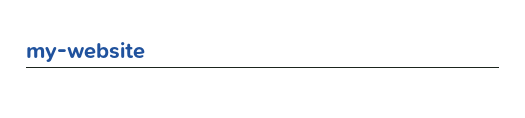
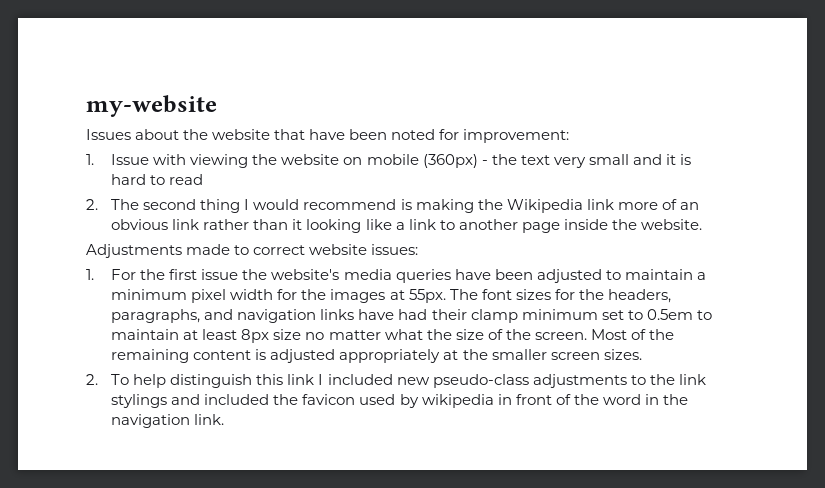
+ Issues about the website that have been noted for improvement:
+ 1. Issue with viewing the website on mobile (360px) - the text very small and it is hard to read
+ 2. The second thing I would recommend is making the Wikipedia link more of an obvious link rather than it looking like a link to another page inside the website.
+ Adjustments made to correct website issues:
+ 1. For the first issue the website's media queries have been adjusted to maintain a minimum pixel width for the images at 55px. The font sizes for the headers, paragraphs, and navigation links have had their clamp minimum set to 0.5em to maintain at least 8px size no matter what the size of the screen. Most of the remaining content is adjusted appropriately at the smaller screen sizes.
+ 2. To help distinguish this link I included new pseudo-class adjustments to the link stylings and included the favicon used by wikipedia in front of the word in the navigation link.

